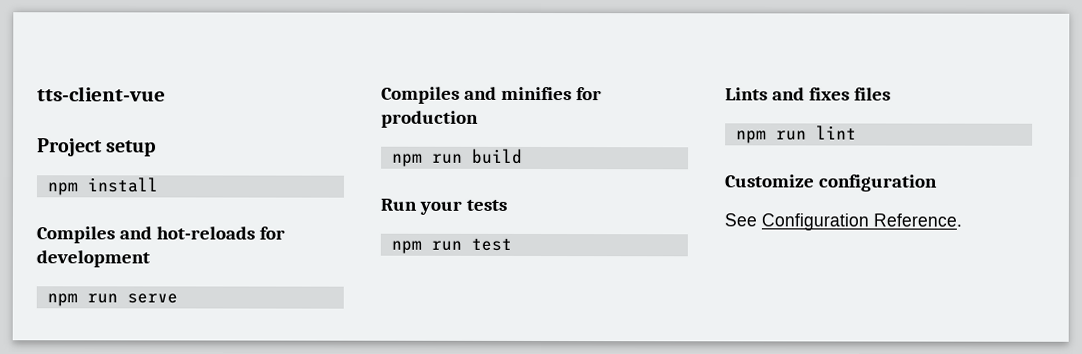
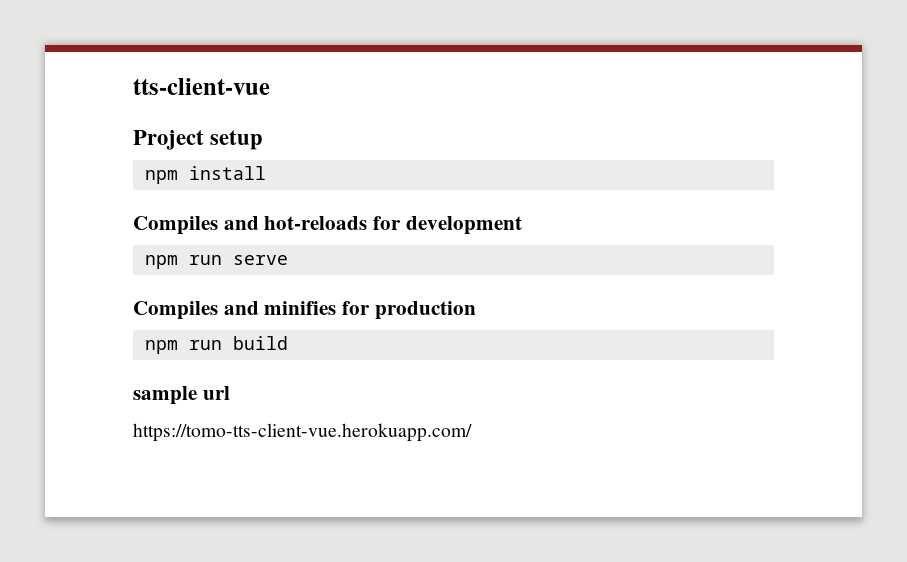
- Run your tests
- npm run test
- Lints and fixes files
- npm run lint
- Customize configuration
- See Configuration Reference.
+ sample url
+ https://tomo-tts-client-vue.herokuapp.com/

